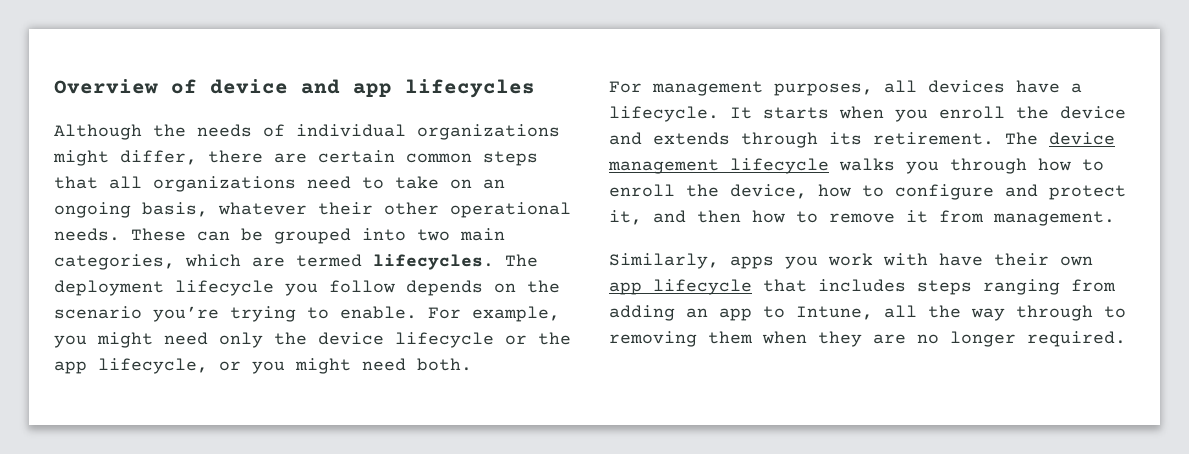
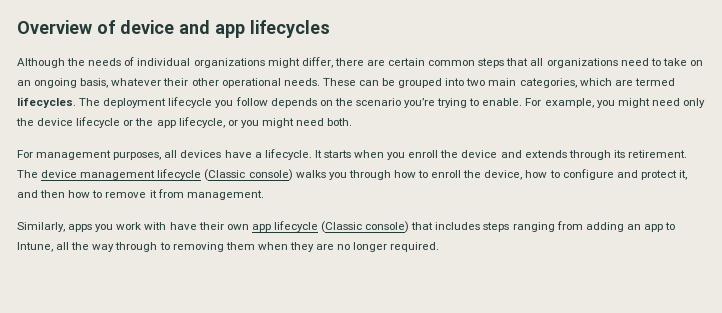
- The device management lifecycle walks you through how to enroll the device, how to configure and protect it, and then how to remove it from management.
+ The device management lifecycle (Classic console) walks you through how to enroll the device, how to configure and protect it, and then how to remove it from management.
- Similarly, apps you work with have their own app lifecycle that includes steps ranging from adding an app to Intune, all the way through to removing them when they are no longer required.
+ Similarly, apps you work with have their own app lifecycle (Classic console) that includes steps ranging from adding an app to Intune, all the way through to removing them when they are no longer required.

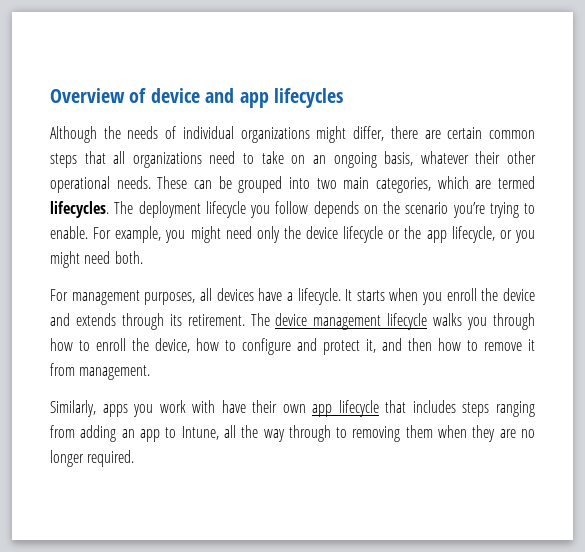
- The device management lifecycle (Classic console) walks you through how to enroll the device, how to configure and protect it, and then how to remove it from management.
+ The device management lifecycle walks you through how to enroll the device, how to configure and protect it, and then how to remove it from management.
- Similarly, apps you work with have their own app lifecycle (Classic console) that includes steps ranging from adding an app to Intune, all the way through to removing them when they are no longer required.
+ Similarly, apps you work with have their own app lifecycle that includes steps ranging from adding an app to Intune, all the way through to removing them when they are no longer required.

